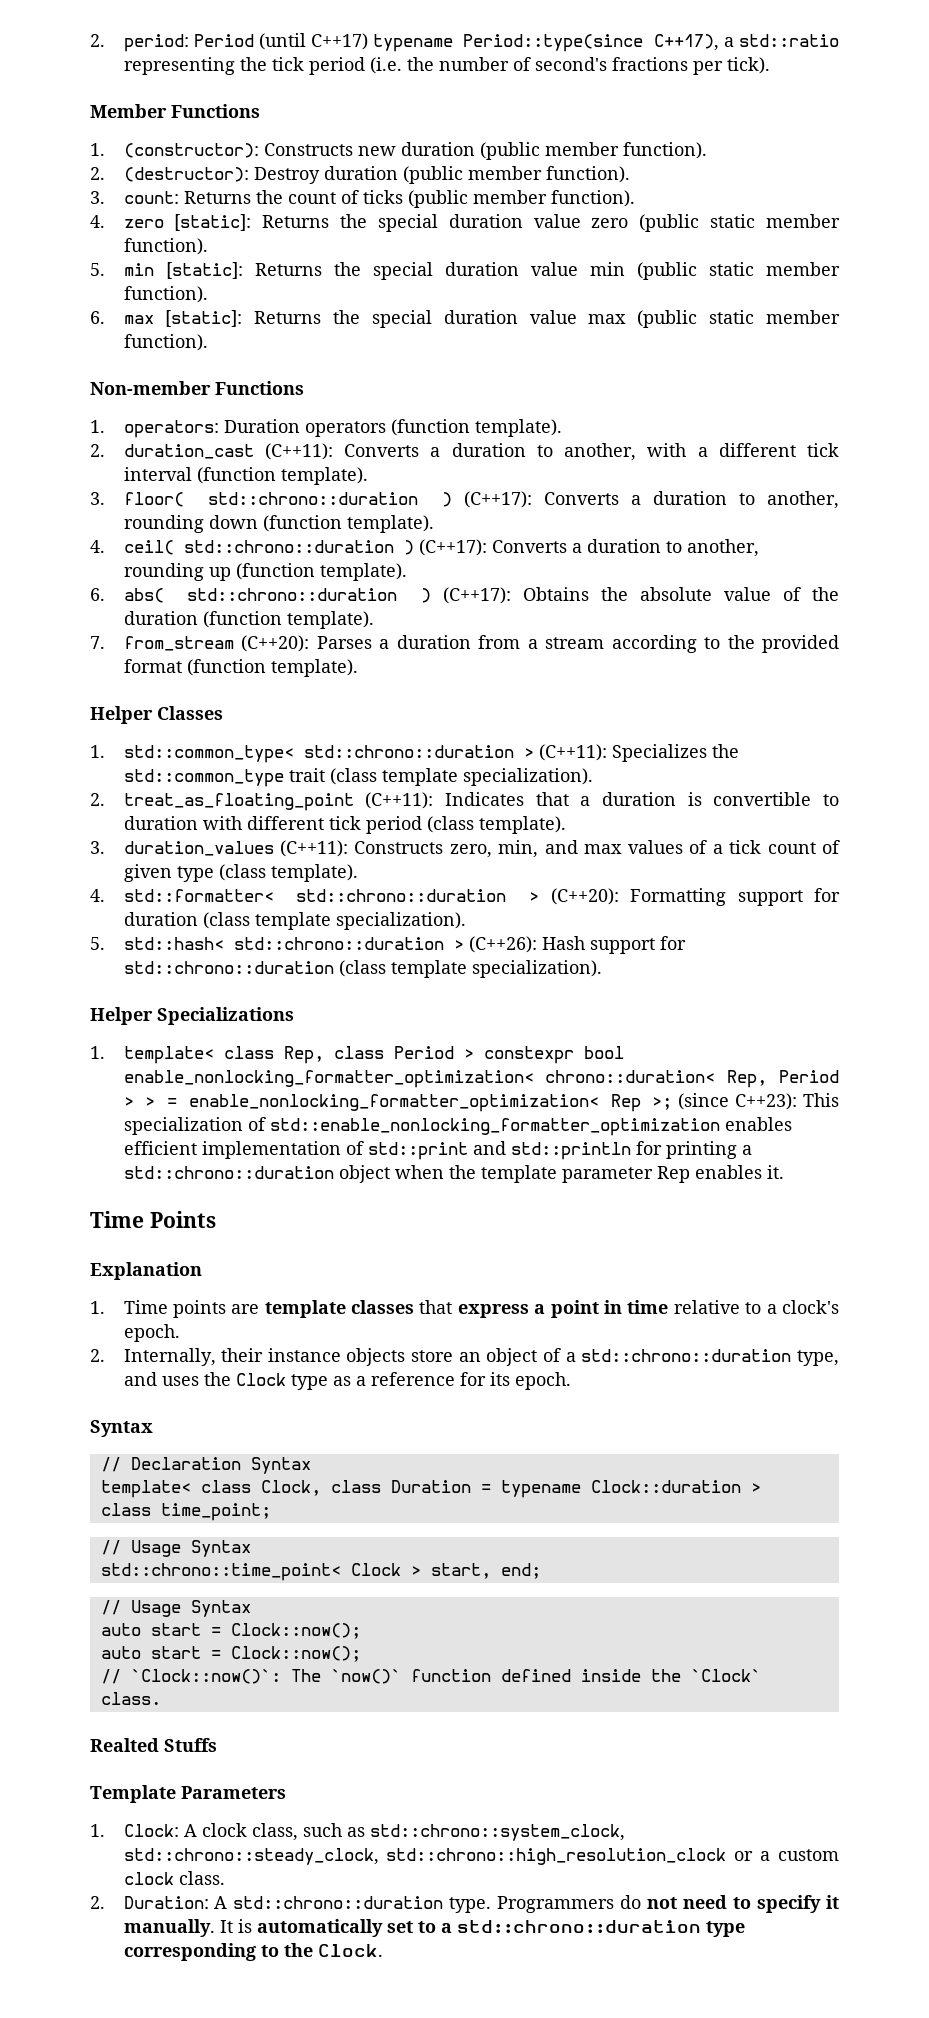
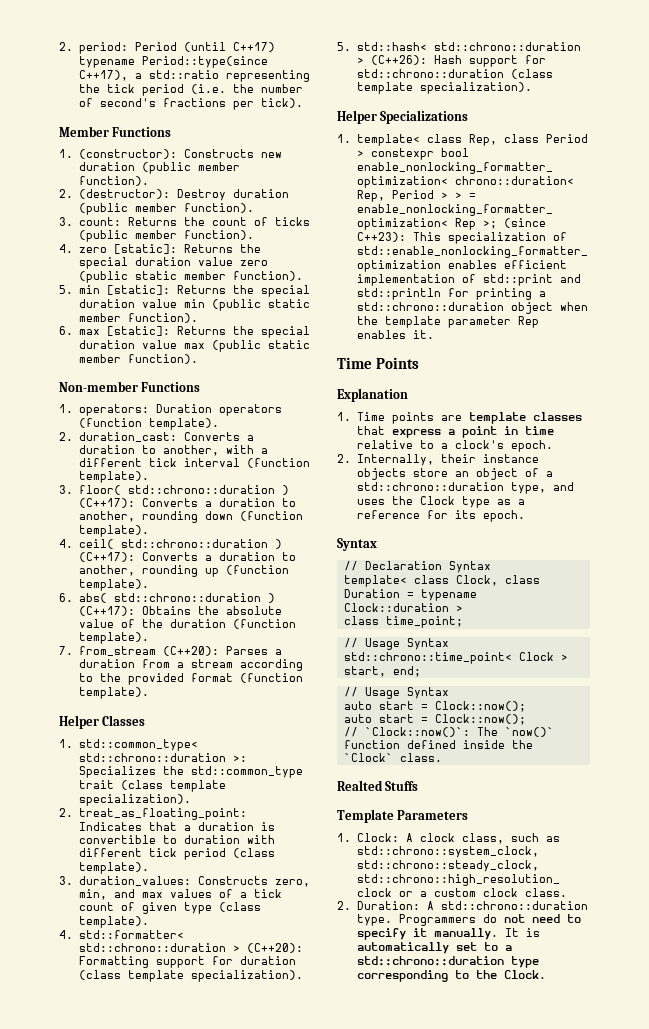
- 2. duration_cast (C++11): Converts a duration to another, with a different tick interval (function template).
+ 2. duration_cast: Converts a duration to another, with a different tick interval (function template).
- 1. std::common_type< std::chrono::duration > (C++11): Specializes the std::common_type trait (class template specialization).
+ 1. std::common_type< std::chrono::duration >: Specializes the std::common_type trait (class template specialization).
- 2. treat_as_floating_point (C++11): Indicates that a duration is convertible to duration with different tick period (class template).
+ 2. treat_as_floating_point: Indicates that a duration is convertible to duration with different tick period (class template).
- 3. duration_values (C++11): Constructs zero, min, and max values of a tick count of given type (class template).
+ 3. duration_values: Constructs zero, min, and max values of a tick count of given type (class template).

